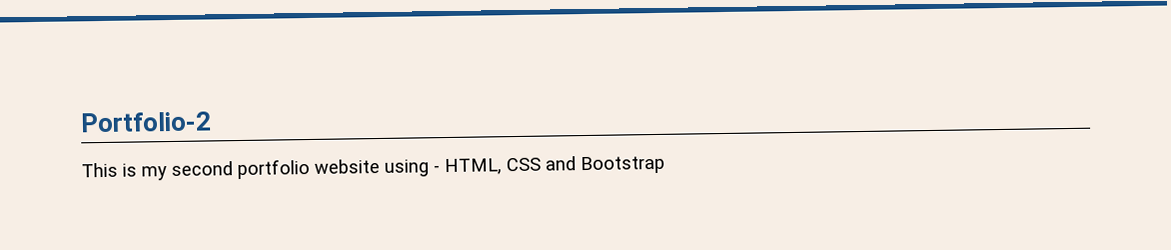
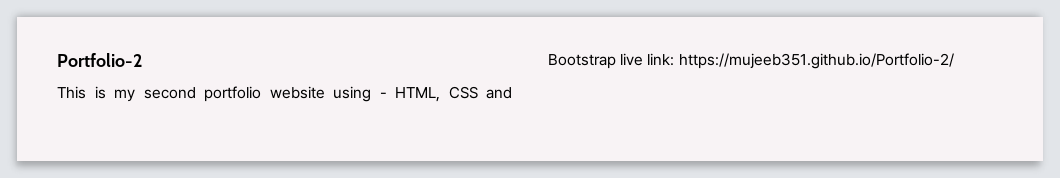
- This is my second portfolio website using - HTML, CSS and Bootstrap
+ This is my second portfolio website using - HTML, CSS and Bootstrap live link: https://mujeeb351.github.io/Portfolio-2/

